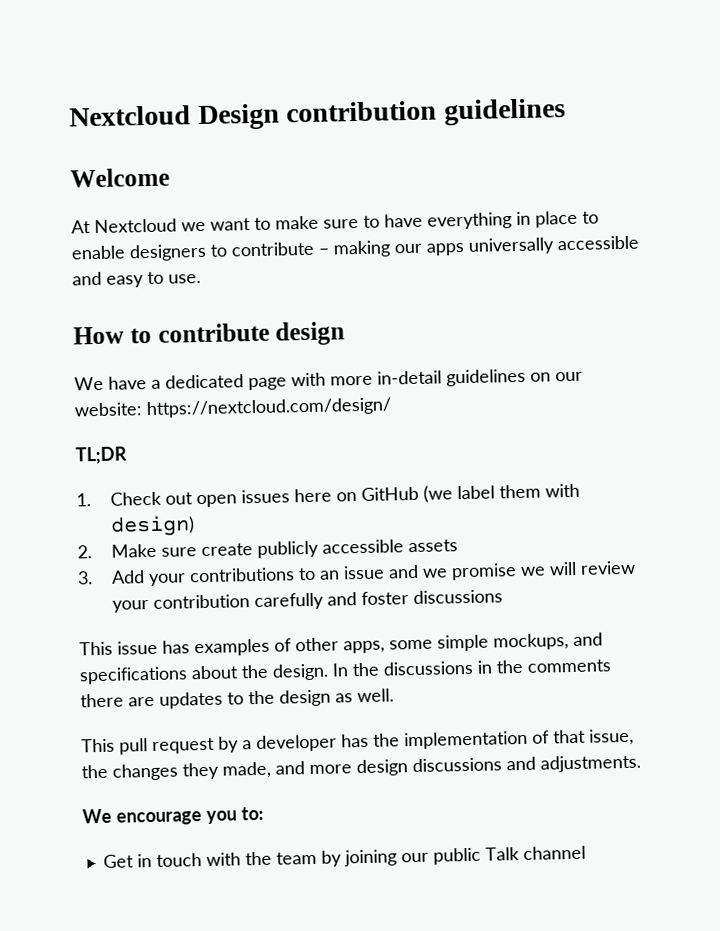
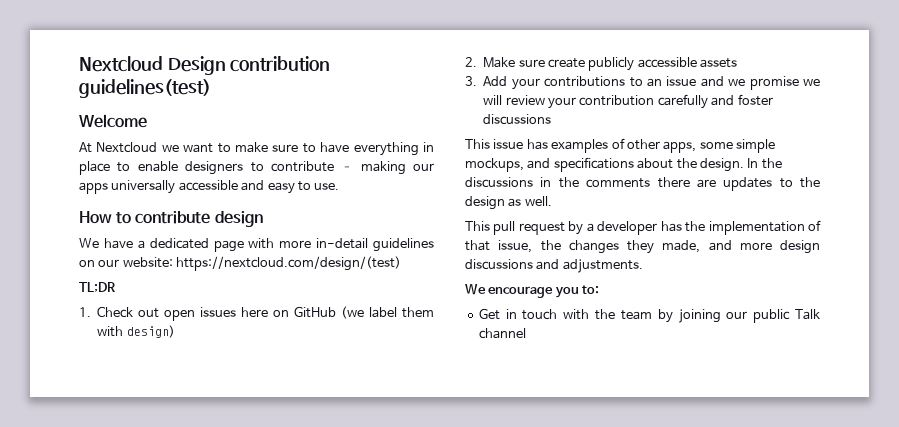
- Nextcloud Design contribution guidelines
+ Nextcloud Design contribution guidelines(test)
- We have a dedicated page with more in-detail guidelines on our website: https://nextcloud.com/design/
+ We have a dedicated page with more in-detail guidelines on our website: https://nextcloud.com/design/(test)

